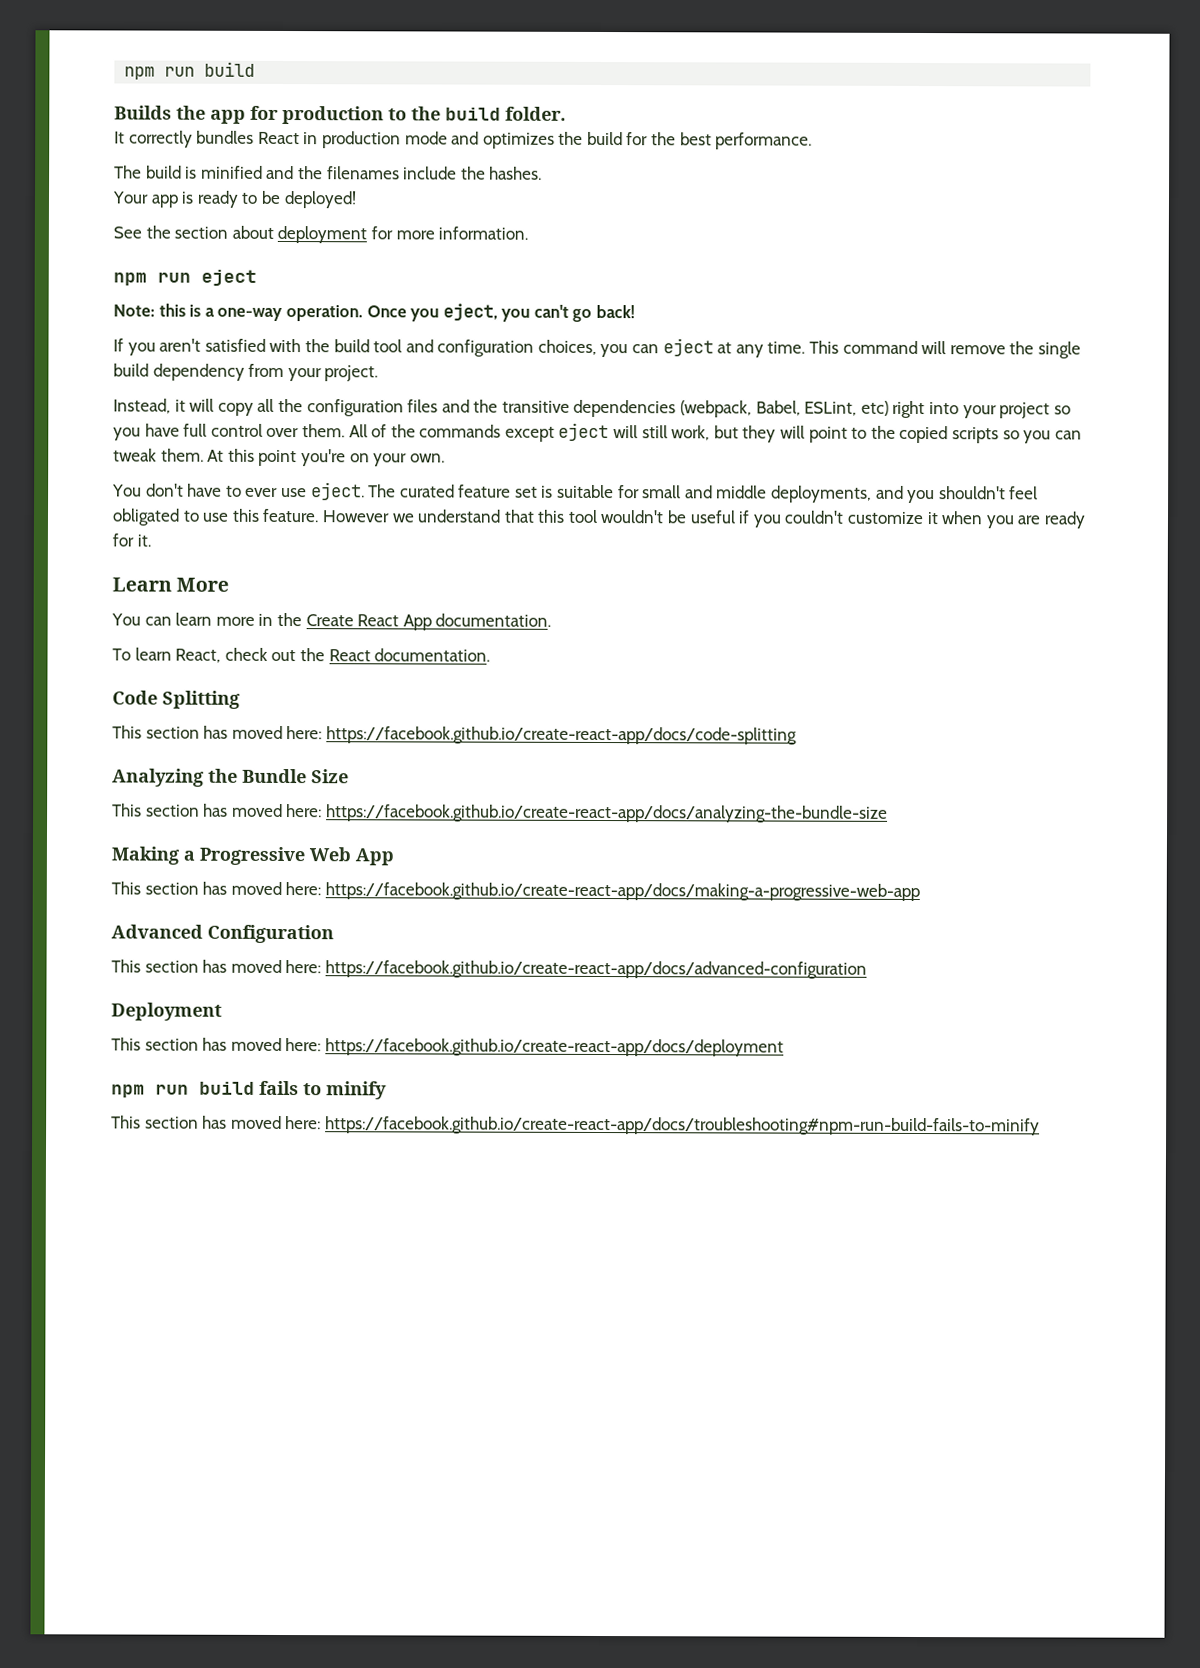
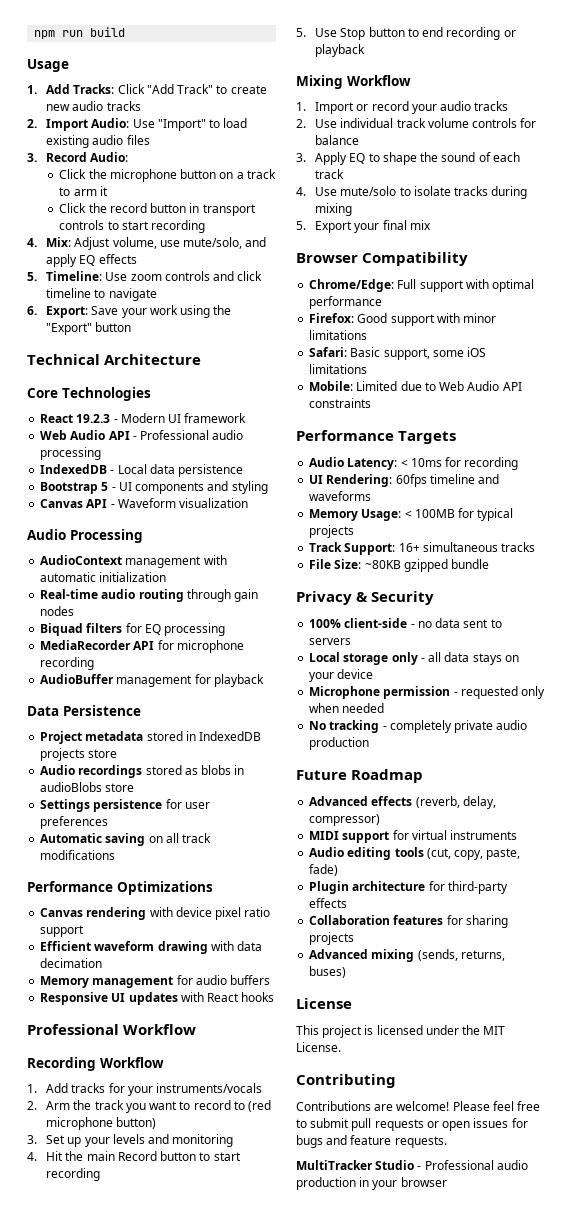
- Builds the app for production to the build folder.
- It correctly bundles React in production mode and optimizes the build for the best performance.
- The build is minified and the filenames include the hashes.
- Your app is ready to be deployed!
- See the section about deployment for more information.
- npm run eject
- Note: this is a one-way operation. Once you eject, you can't go back!
- If you aren't satisfied with the build tool and configuration choices, you can eject at any time. This command will remove the single build dependency from your project.
- Instead, it will copy all the configuration files and the transitive dependencies (webpack, Babel, ESLint, etc) right into your project so you have full control over them. All of the commands except eject will still work, but they will point to the copied scripts so you can tweak them. At this point you're on your own.
- You don't have to ever use eject. The curated feature set is suitable for small and middle deployments, and you shouldn't feel obligated to use this feature. However we understand that this tool wouldn't be useful if you couldn't customize it when you are ready for it.
- Learn More
- You can learn more in the Create React App documentation.
- To learn React, check out the React documentation.
- Code Splitting
- This section has moved here: https://facebook.github.io/create-react-app/docs/code-splitting
- Analyzing the Bundle Size
- This section has moved here: https://facebook.github.io/create-react-app/docs/analyzing-the-bundle-size
- Making a Progressive Web App
- This section has moved here: https://facebook.github.io/create-react-app/docs/making-a-progressive-web-app
- Advanced Configuration
- This section has moved here: https://facebook.github.io/create-react-app/docs/advanced-configuration
- Deployment
- This section has moved here: https://facebook.github.io/create-react-app/docs/deployment
- npm run build fails to minify
- This section has moved here: https://facebook.github.io/create-react-app/docs/troubleshooting#npm-run-build-fails-to-minify
+ Usage
+ 1. Add Tracks: Click "Add Track" to create new audio tracks
+ 2. Import Audio: Use "Import" to load existing audio files
+ 3. Record Audio:
+ Click the microphone button on a track to arm it
+ Click the record button in transport controls to start recording
+ 4. Mix: Adjust volume, use mute/solo, and apply EQ effects
+ 5. Timeline: Use zoom controls and click timeline to navigate
+ 6. Export: Save your work using the "Export" button
+ Technical Architecture
+ Core Technologies
+ React 19.2.3 - Modern UI framework
+ Web Audio API - Professional audio processing
+ IndexedDB - Local data persistence
+ Bootstrap 5 - UI components and styling
+ Canvas API - Waveform visualization
+ Audio Processing
+ AudioContext management with automatic initialization
+ Real-time audio routing through gain nodes
+ Biquad filters for EQ processing
+ MediaRecorder API for microphone recording
+ AudioBuffer management for playback
+ Data Persistence
+ Project metadata stored in IndexedDB projects store
+ Audio recordings stored as blobs in audioBlobs store
+ Settings persistence for user preferences
+ Automatic saving on all track modifications
+ Performance Optimizations
+ Canvas rendering with device pixel ratio support
+ Efficient waveform drawing with data decimation
+ Memory management for audio buffers
+ Responsive UI updates with React hooks
+ Professional Workflow
+ Recording Workflow
+ 1. Add tracks for your instruments/vocals
+ 2. Arm the track you want to record to (red microphone button)
+ 3. Set up your levels and monitoring
+ 4. Hit the main Record button to start recording
+ 5. Use Stop button to end recording or playback
+ Mixing Workflow
+ 1. Import or record your audio tracks
+ 2. Use individual track volume controls for balance
+ 3. Apply EQ to shape the sound of each track
+ 4. Use mute/solo to isolate tracks during mixing
+ 5. Export your final mix
+ Browser Compatibility
+ Chrome/Edge: Full support with optimal performance
+ Firefox: Good support with minor limitations
+ Safari: Basic support, some iOS limitations
+ Mobile: Limited due to Web Audio API constraints
+ Performance Targets
+ Audio Latency: < 10ms for recording
+ UI Rendering: 60fps timeline and waveforms
+ Memory Usage: < 100MB for typical projects
+ Track Support: 16+ simultaneous tracks
+ File Size: ~80KB gzipped bundle
+ Privacy & Security
+ 100% client-side - no data sent to servers
+ Local storage only - all data stays on your device
+ Microphone permission - requested only when needed
+ No tracking - completely private audio production
+ Future Roadmap
+ Advanced effects (reverb, delay, compressor)
+ MIDI support for virtual instruments
+ Audio editing tools (cut, copy, paste, fade)
+ Plugin architecture for third-party effects
+ Collaboration features for sharing projects
+ Advanced mixing (sends, returns, buses)
+ License
+ This project is licensed under the MIT License.
+ Contributing
+ Contributions are welcome! Please feel free to submit pull requests or open issues for bugs and feature requests.
+ MultiTracker Studio - Professional audio production in your browser

